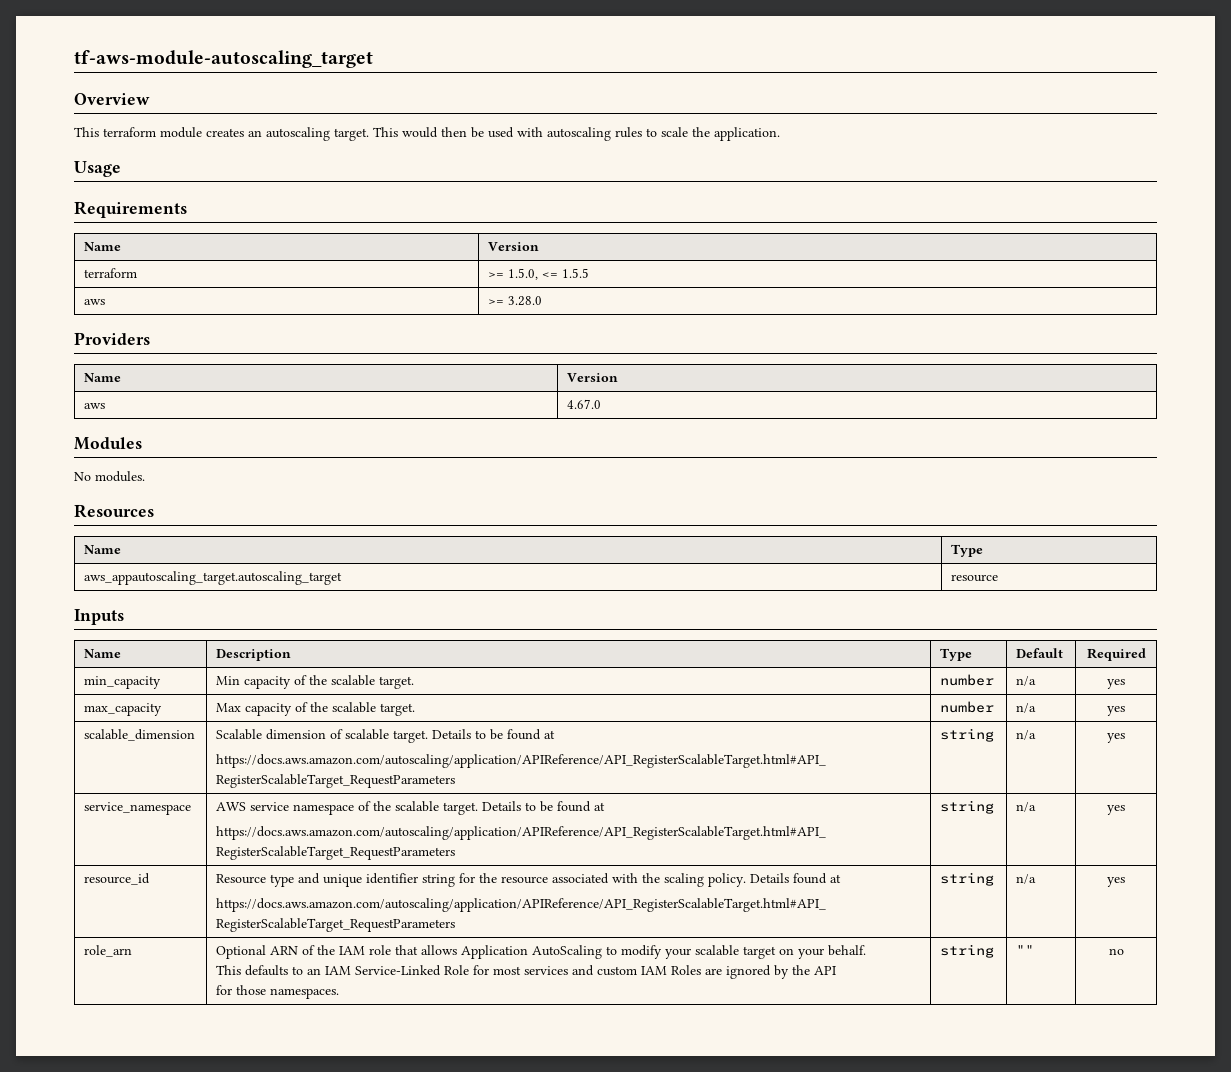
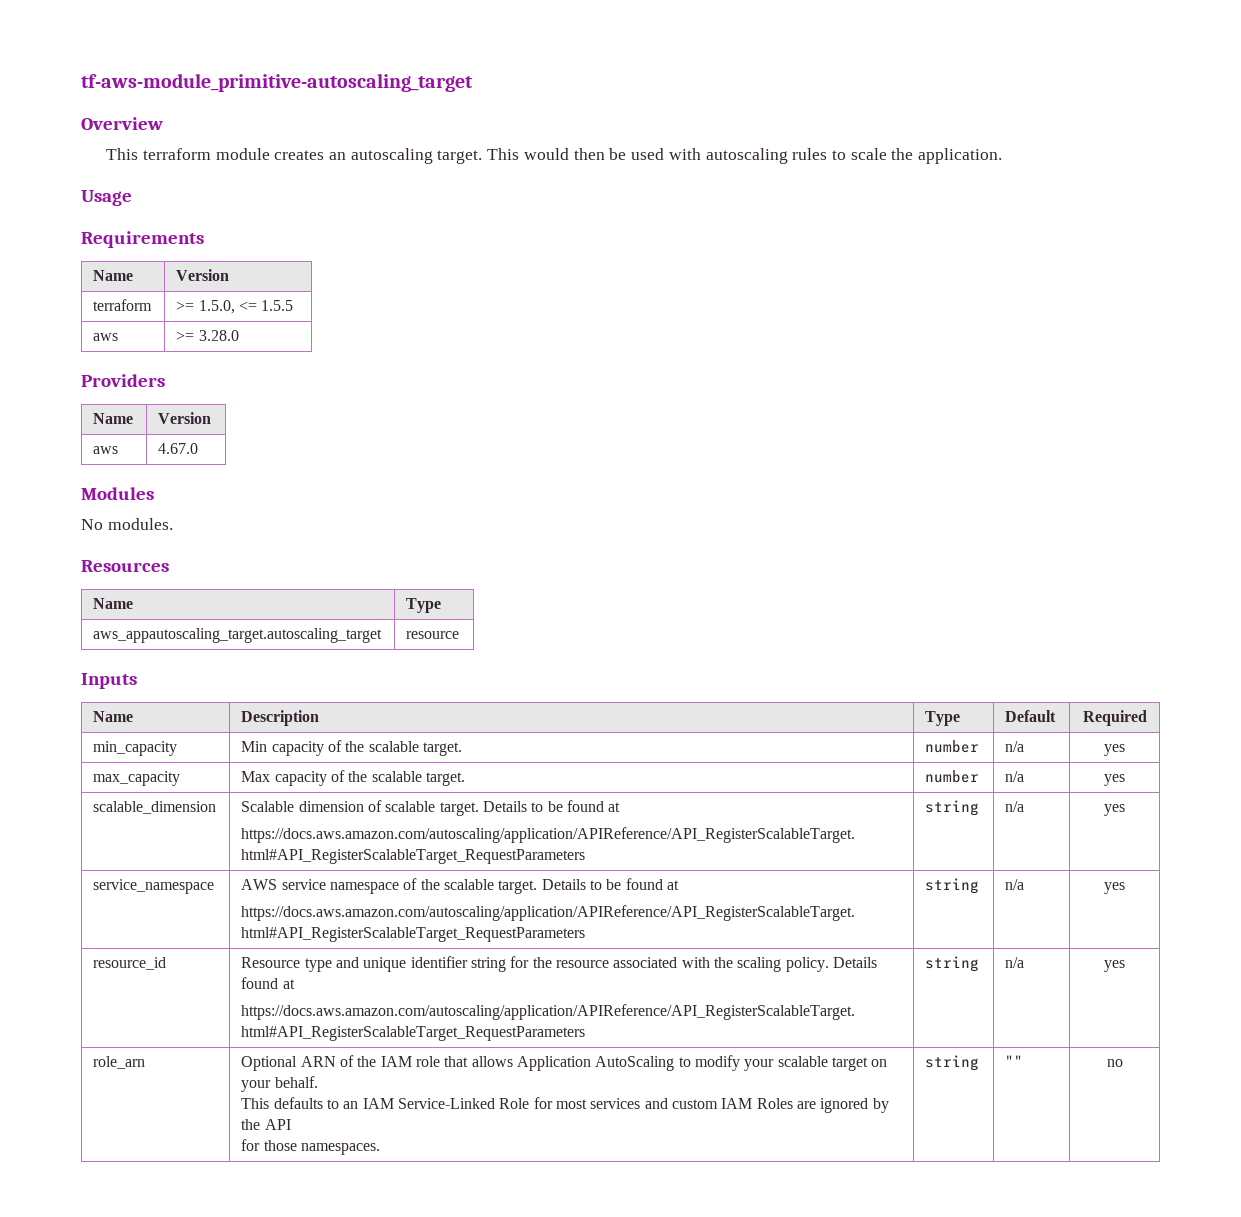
- tf-aws-module-autoscaling_target
+ tf-aws-module_primitive-autoscaling_target

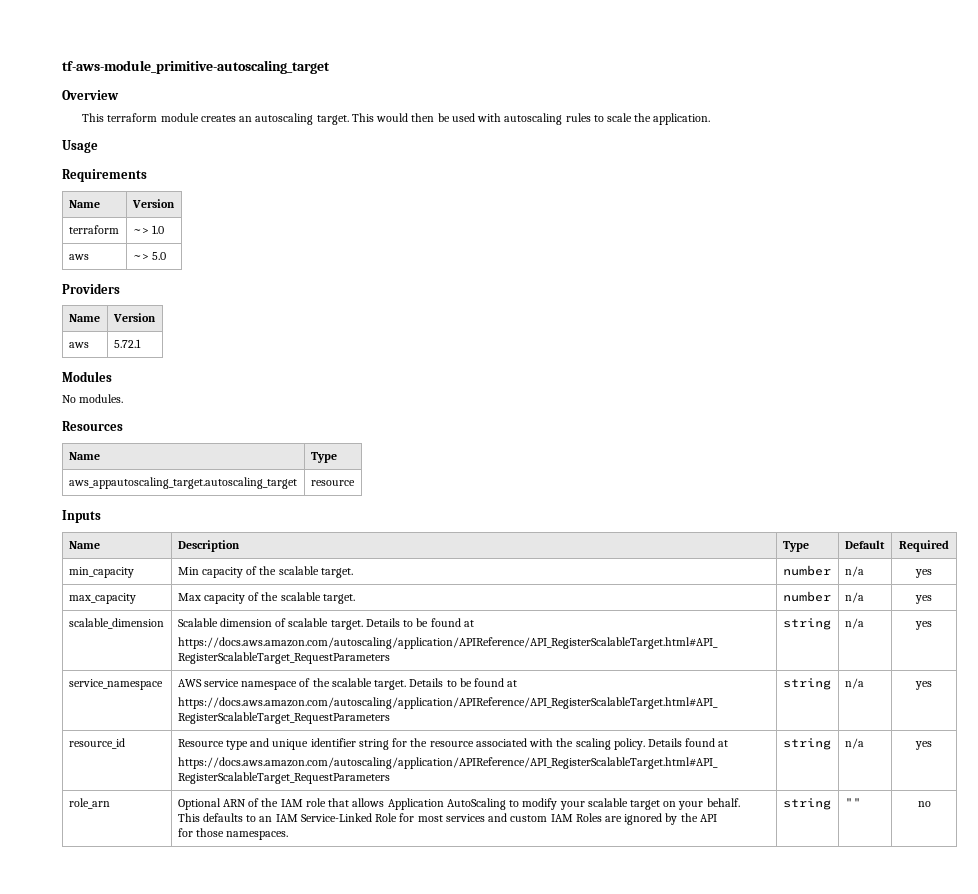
- terraform | >= 1.5.0, <= 1.5.5
- aws | >= 3.28.0
+ terraform | ~> 1.0
+ aws | ~> 5.0
- aws | 4.67.0
+ aws | 5.72.1

